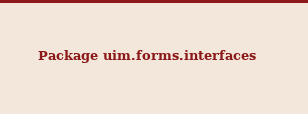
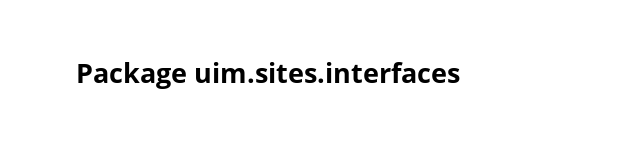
- Package uim.forms.interfaces
+ Package uim.sites.interfaces

